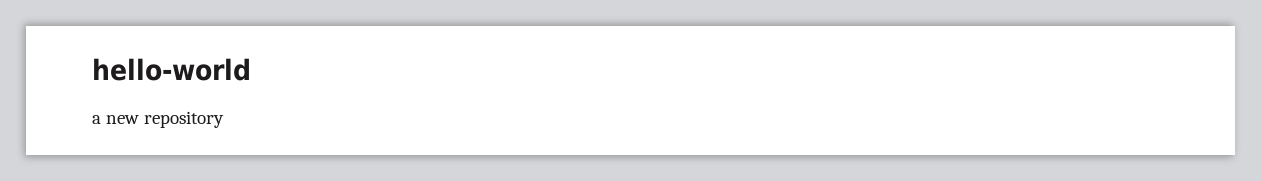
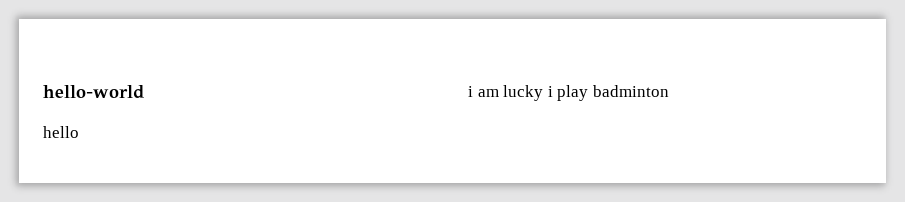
- a new repository
+ hello
+ i am lucky i play badminton

